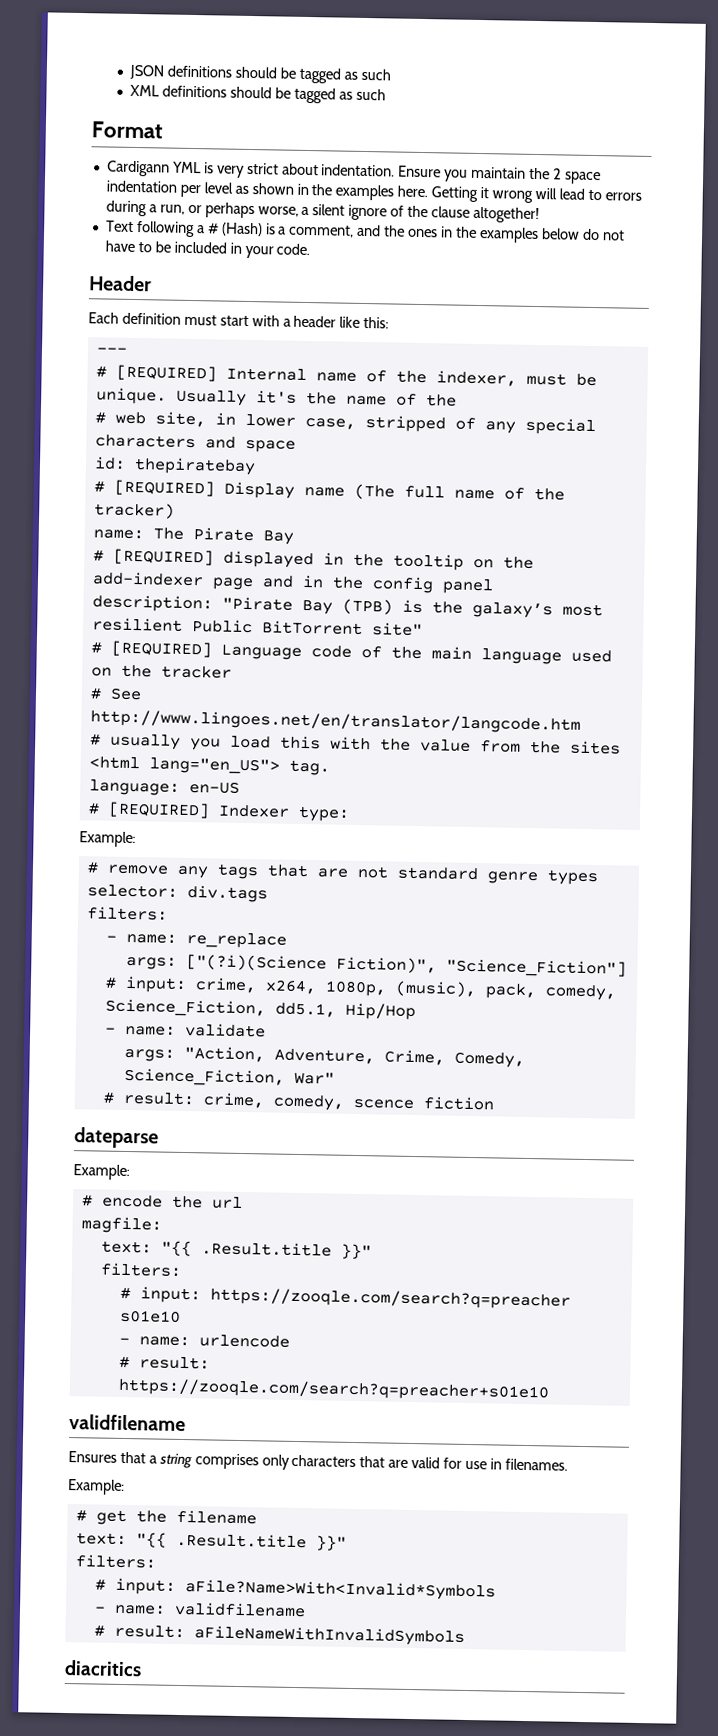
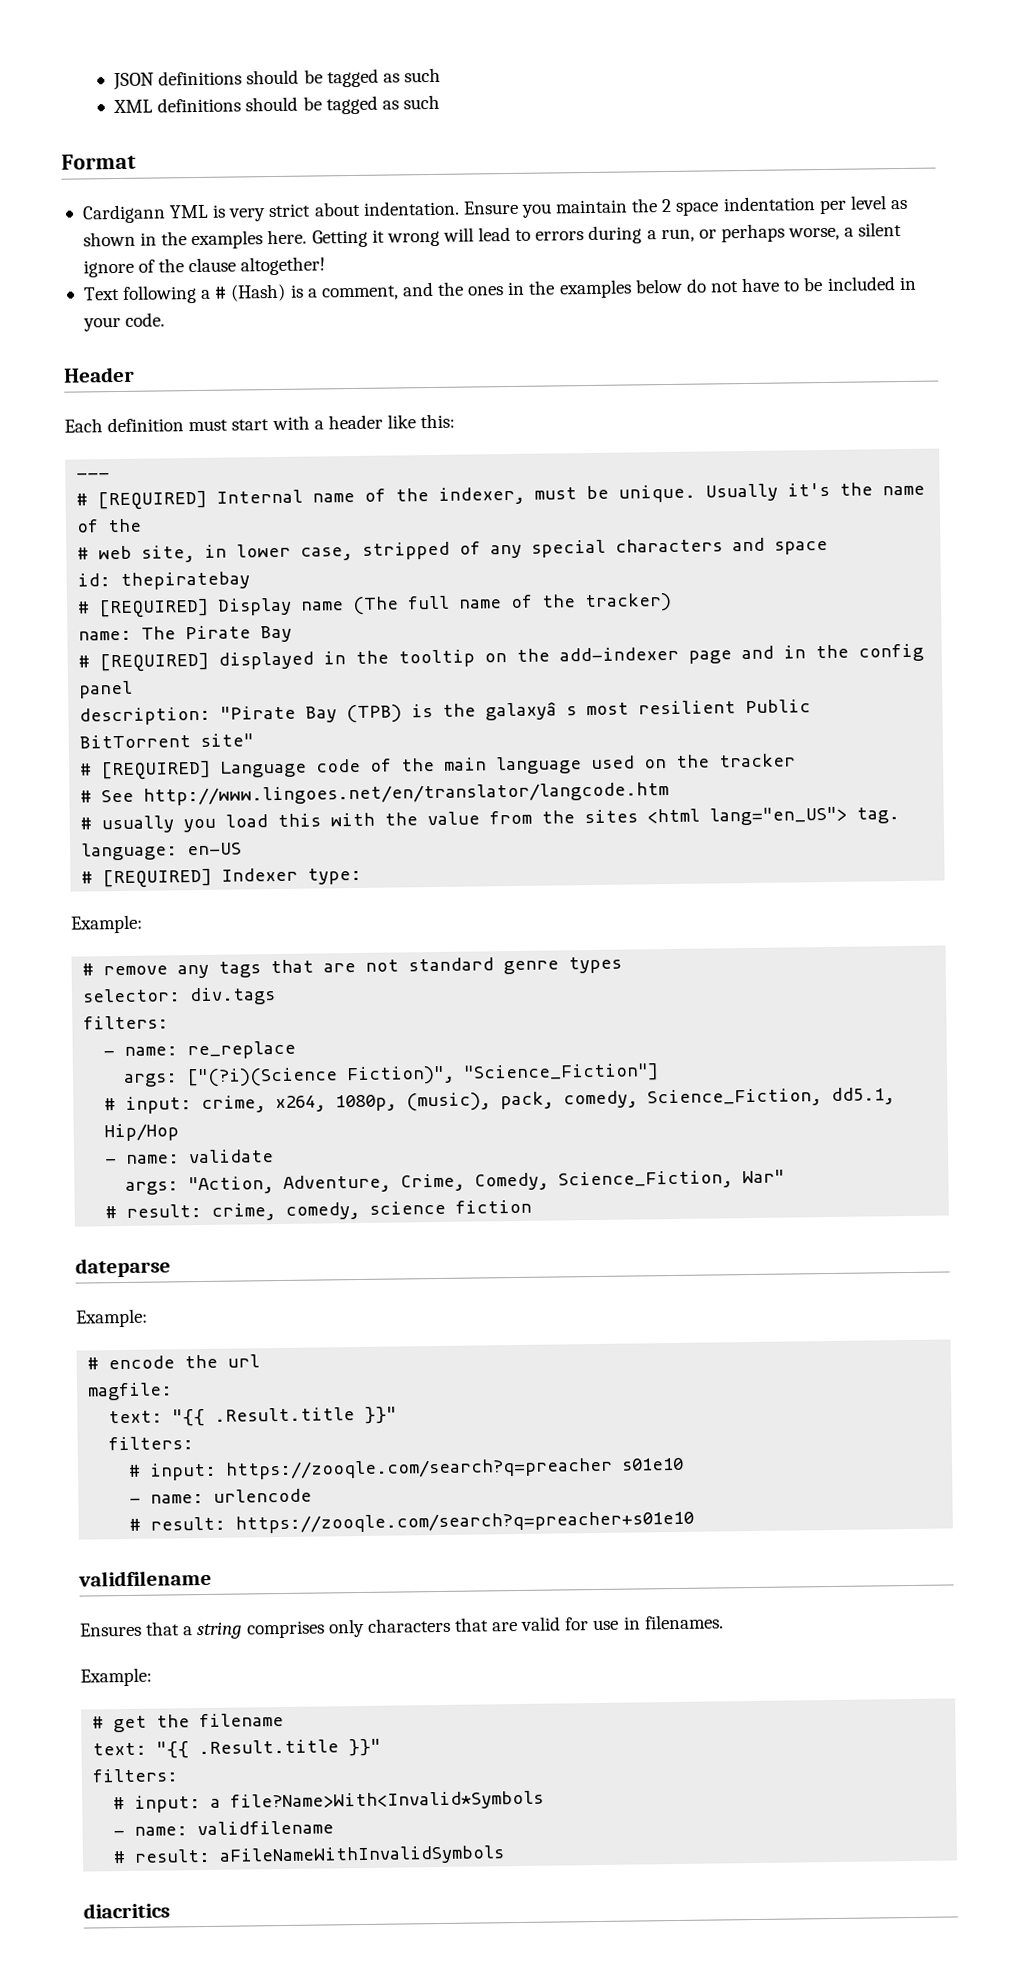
- description: "Pirate Bay (TPB) is the galaxy’s most resilient Public BitTorrent site"
+ description: "Pirate Bay (TPB) is the galaxyâ s most resilient Public BitTorrent site"
- # result: crime, comedy, scence fiction
+ # result: crime, comedy, science fiction
- # input: aFile?Name>With<Invalid*Symbols
+ # input: a file?Name>With<Invalid*Symbols

